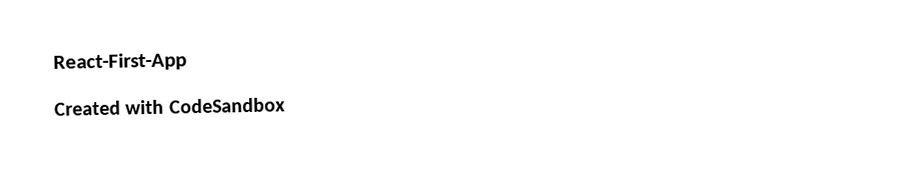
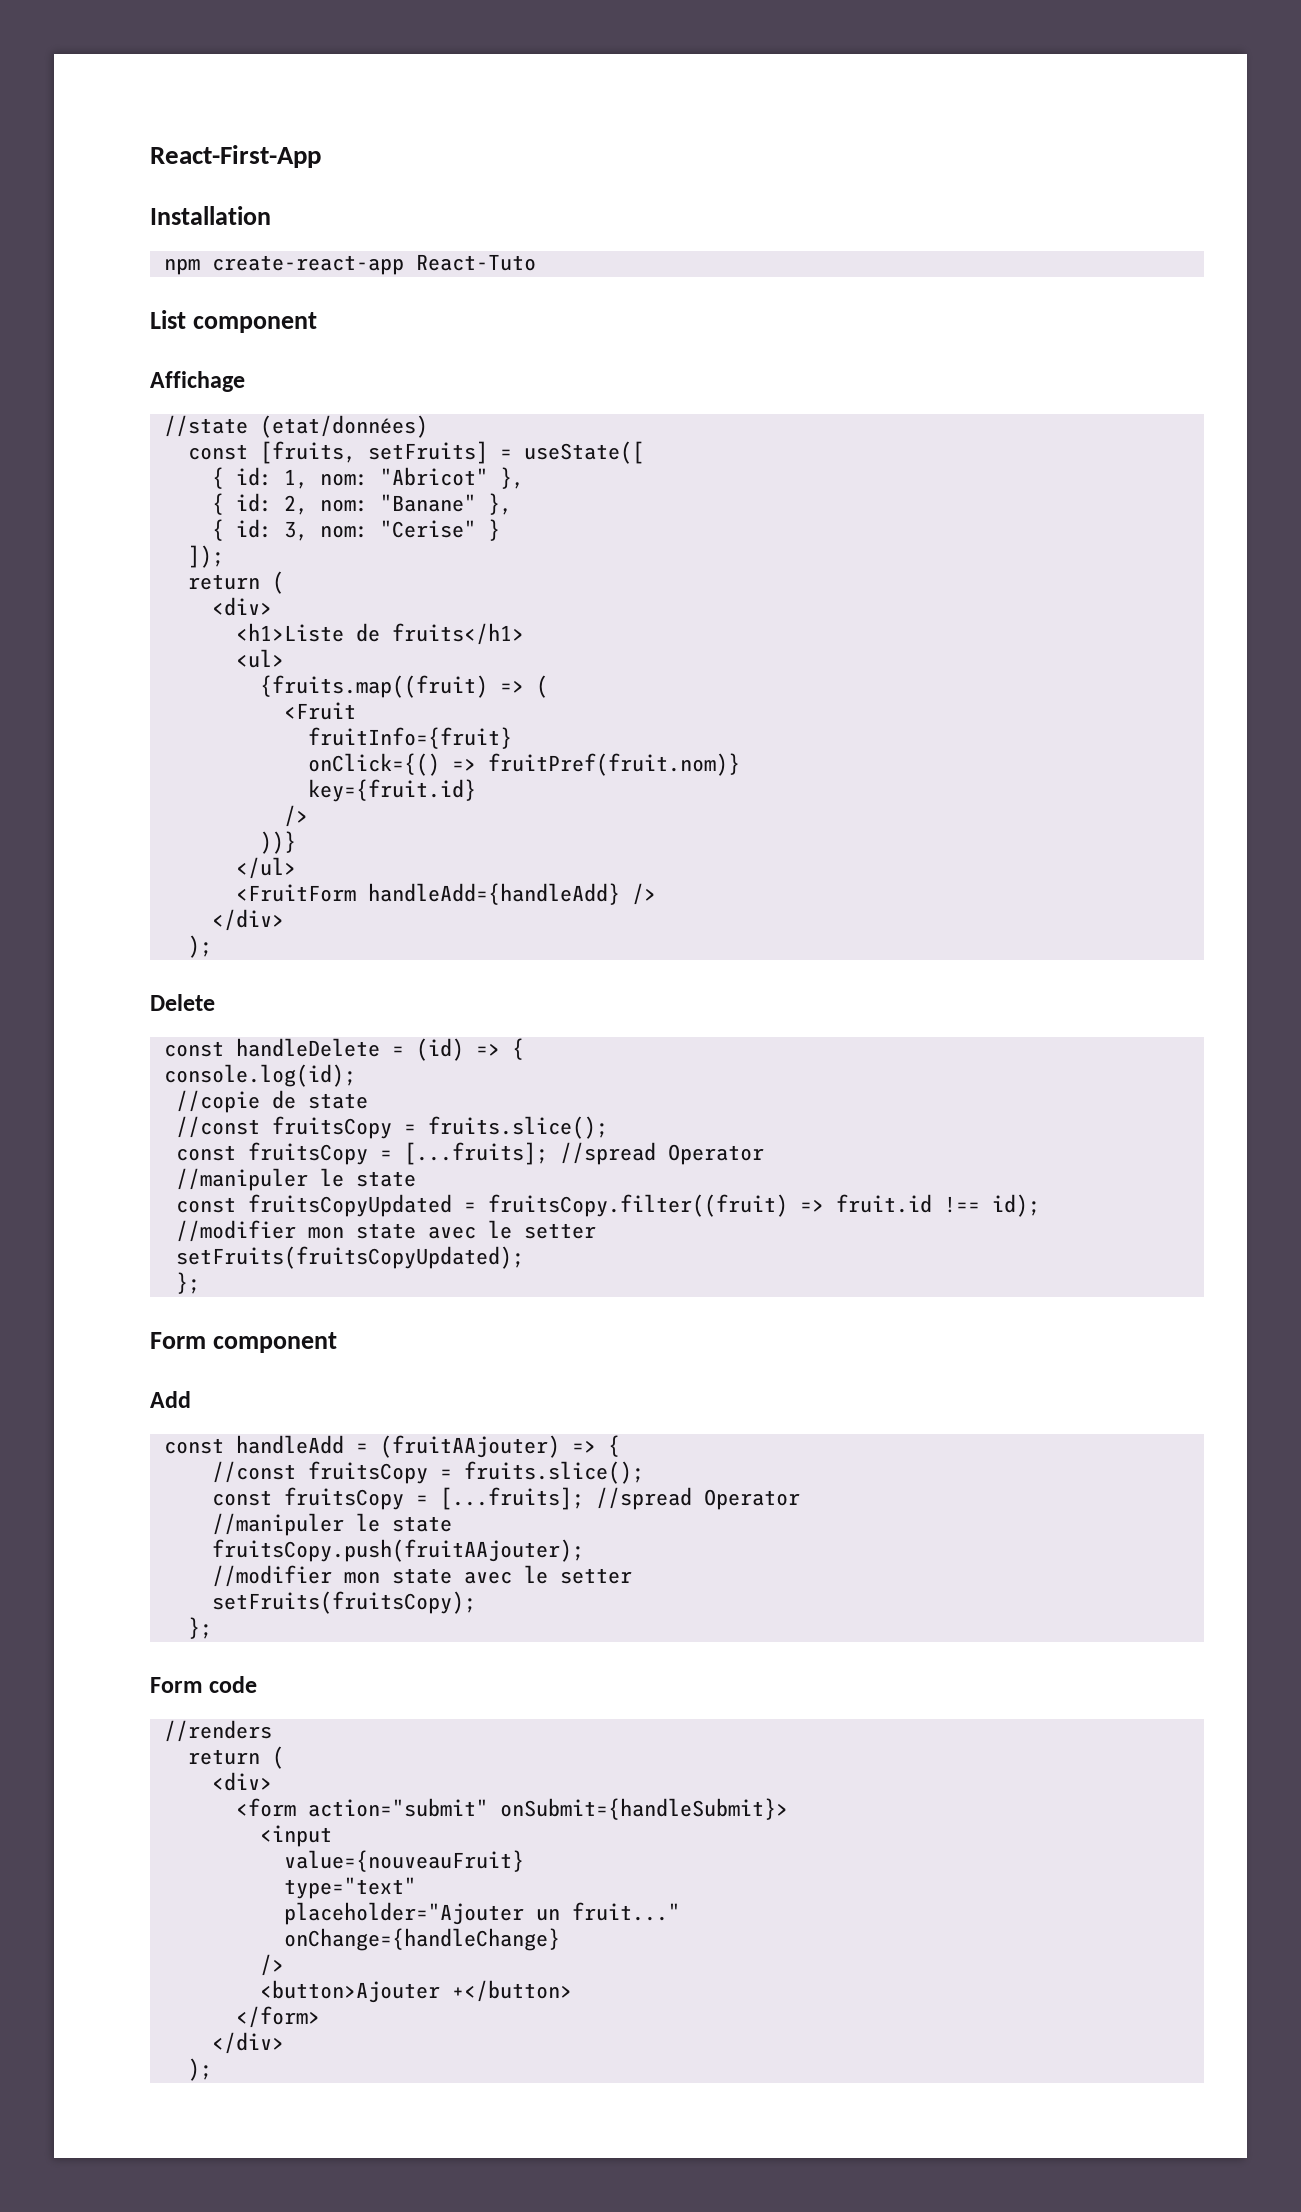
- Created with CodeSandbox
+ Installation
+ npm create-react-app React-Tuto
+ List component
+ Affichage
+ //state (etat/données)
+ const [fruits, setFruits] = useState([
+ { id: 1, nom: "Abricot" },
+ { id: 2, nom: "Banane" },
+ { id: 3, nom: "Cerise" }
+ ]);
+ return (
+ <div>
+ <h1>Liste de fruits</h1>
+ <ul>
+ {fruits.map((fruit) => (
+ <Fruit
+ fruitInfo={fruit}
+ onClick={() => fruitPref(fruit.nom)}
+ key={fruit.id}
+ />
+ ))}
+ </ul>
+ <FruitForm handleAdd={handleAdd} />
+ </div>
+ );
+ Delete
+ const handleDelete = (id) => {
+ console.log(id);
+ //copie de state
+ //const fruitsCopy = fruits.slice();
+ const fruitsCopy = [...fruits]; //spread Operator
+ //manipuler le state
+ const fruitsCopyUpdated = fruitsCopy.filter((fruit) => fruit.id !== id);
+ //modifier mon state avec le setter
+ setFruits(fruitsCopyUpdated);
+ };
+ Form component
+ Add
+ const handleAdd = (fruitAAjouter) => {
+ //const fruitsCopy = fruits.slice();
+ const fruitsCopy = [...fruits]; //spread Operator
+ //manipuler le state
+ fruitsCopy.push(fruitAAjouter);
+ //modifier mon state avec le setter
+ setFruits(fruitsCopy);
+ };
+ Form code
+ //renders
+ return (
+ <div>
+ <form action="submit" onSubmit={handleSubmit}>
+ <input
+ value={nouveauFruit}
+ type="text"
+ placeholder="Ajouter un fruit..."
+ onChange={handleChange}
+ />
+ <button>Ajouter +</button>
+ </form>
+ </div>
+ );

